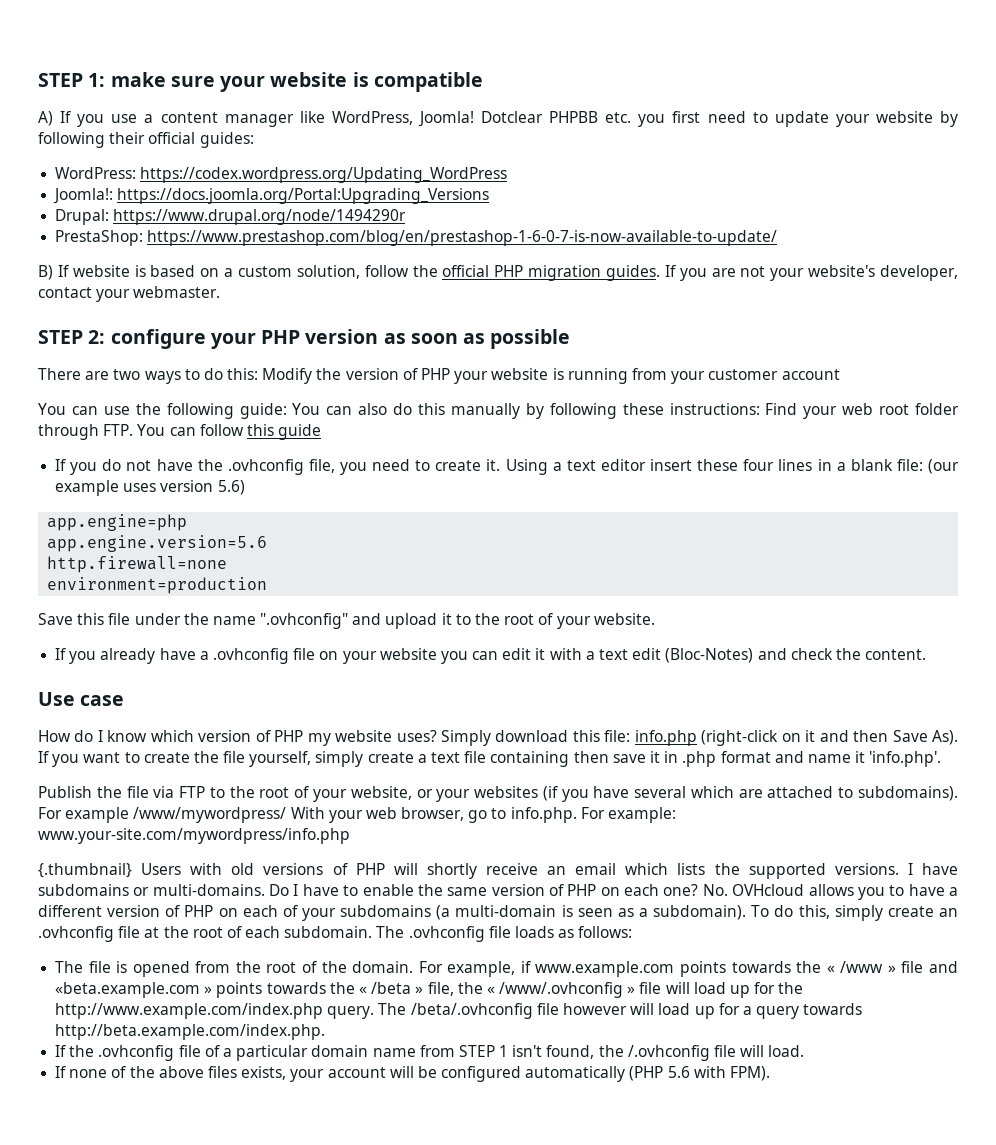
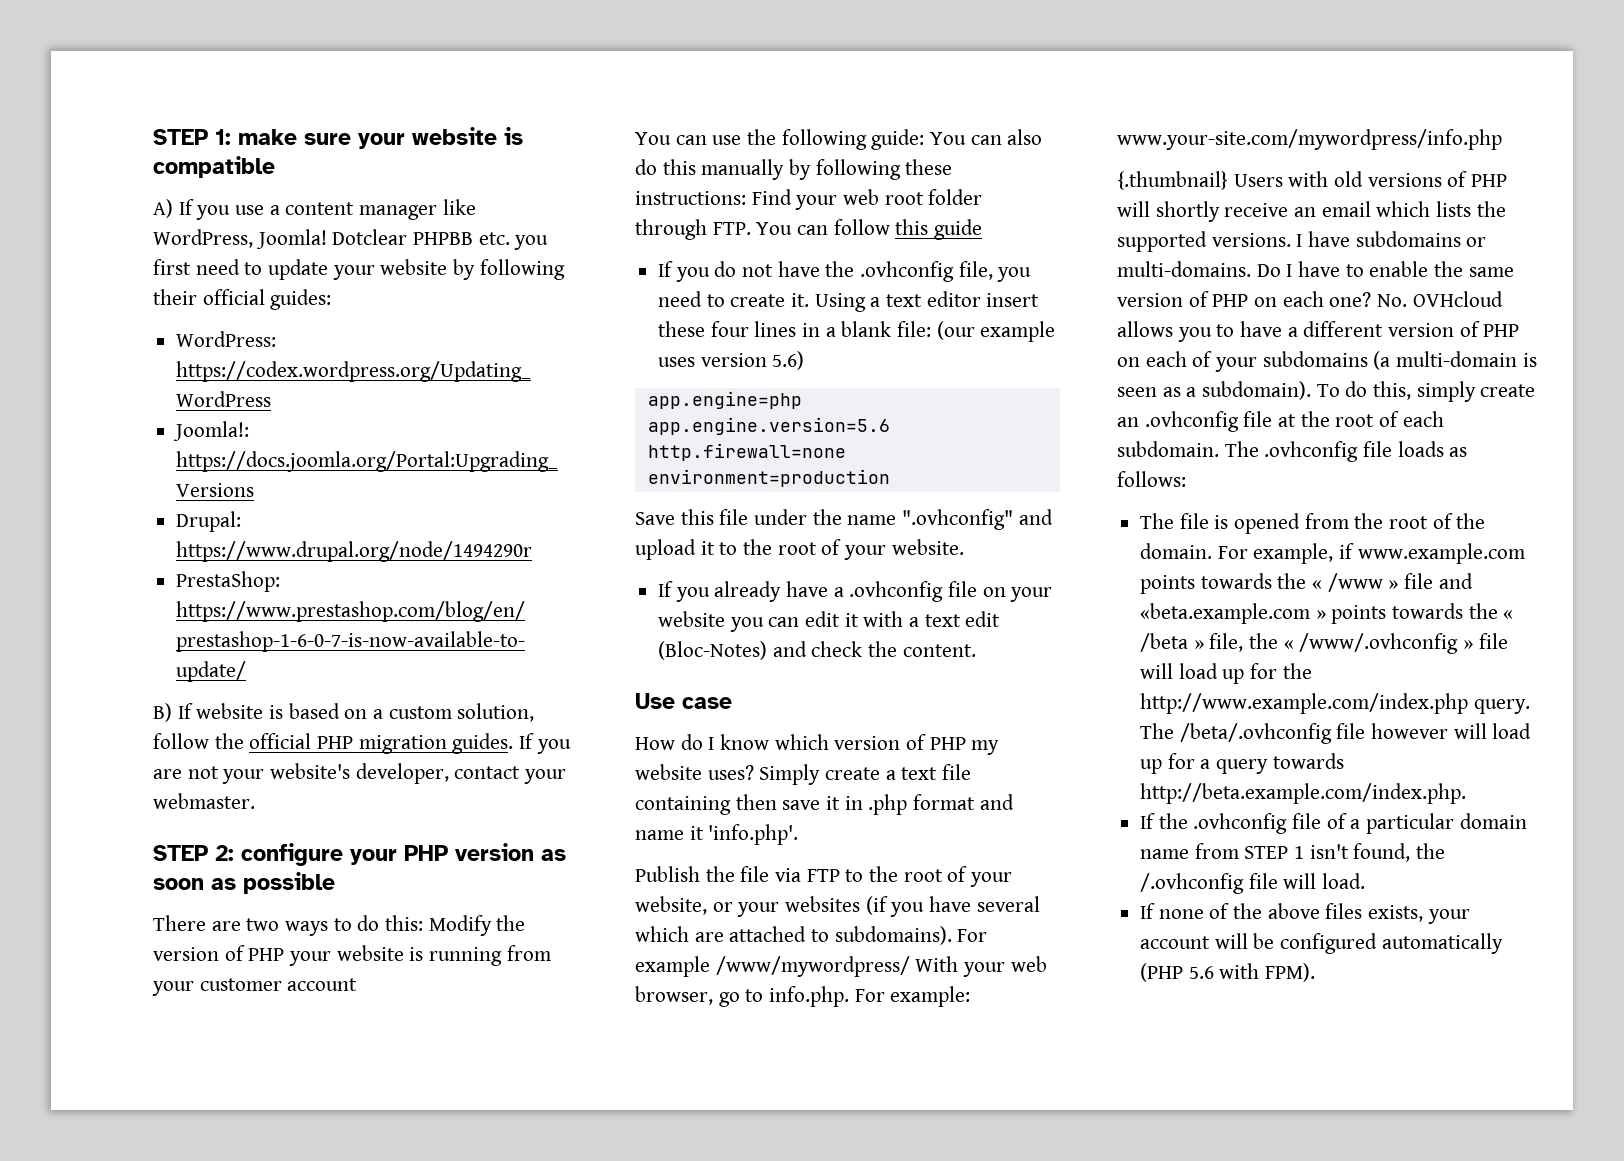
- Simply download this file: info.php (right-click on it and then Save As). If you want to create the file yourself, simply create a text file containing then save it in .php format and name it 'info.php'.
+ Simply create a text file containing then save it in .php format and name it 'info.php'.

